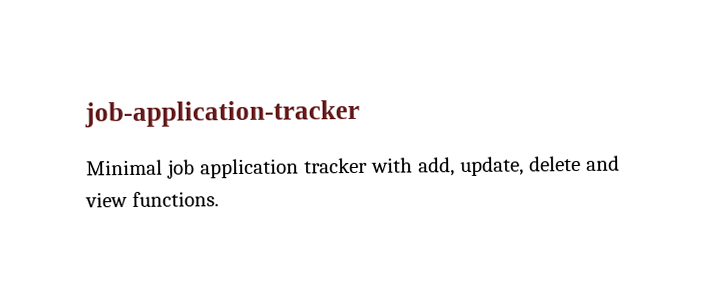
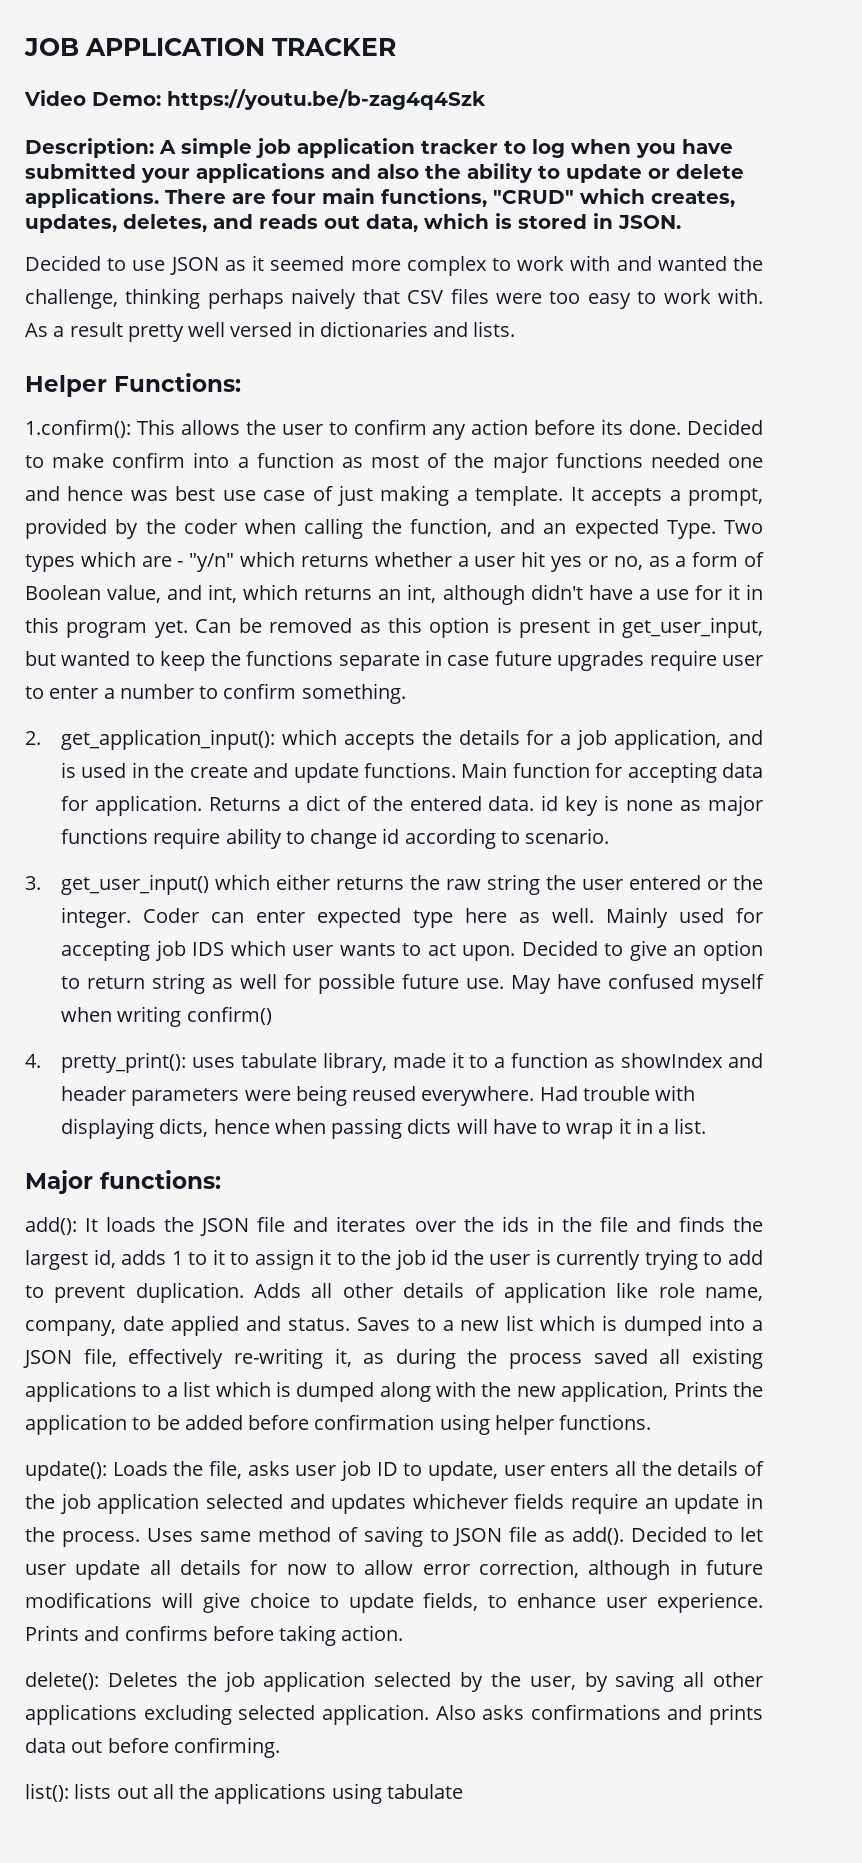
- job-application-tracker
- Minimal job application tracker with add, update, delete and view functions.
+ JOB APPLICATION TRACKER
+ Video Demo: https://youtu.be/b-zag4q4Szk
+ Description: A simple job application tracker to log when you have submitted your applications and also the ability to update or delete applications. There are four main functions, "CRUD" which creates, updates, deletes, and reads out data, which is stored in JSON.
+ Decided to use JSON as it seemed more complex to work with and wanted the challenge, thinking perhaps naively that CSV files were too easy to work with. As a result pretty well versed in dictionaries and lists.
+ Helper Functions:
+ 1.confirm(): This allows the user to confirm any action before its done. Decided to make confirm into a function as most of the major functions needed one and hence was best use case of just making a template. It accepts a prompt, provided by the coder when calling the function, and an expected Type. Two types which are - "y/n" which returns whether a user hit yes or no, as a form of Boolean value, and int, which returns an int, although didn't have a use for it in this program yet. Can be removed as this option is present in get_user_input, but wanted to keep the functions separate in case future upgrades require user to enter a number to confirm something.
+ 2. get_application_input(): which accepts the details for a job application, and is used in the create and update functions. Main function for accepting data for application. Returns a dict of the entered data. id key is none as major functions require ability to change id according to scenario.
+ 3. get_user_input() which either returns the raw string the user entered or the integer. Coder can enter expected type here as well. Mainly used for accepting job IDS which user wants to act upon. Decided to give an option to return string as well for possible future use. May have confused myself when writing confirm()
+ 4. pretty_print(): uses tabulate library, made it to a function as showIndex and header parameters were being reused everywhere. Had trouble with displaying dicts, hence when passing dicts will have to wrap it in a list.
+ Major functions:
+ add(): It loads the JSON file and iterates over the ids in the file and finds the largest id, adds 1 to it to assign it to the job id the user is currently trying to add to prevent duplication. Adds all other details of application like role name, company, date applied and status. Saves to a new list which is dumped into a JSON file, effectively re-writing it, as during the process saved all existing applications to a list which is dumped along with the new application, Prints the application to be added before confirmation using helper functions.
+ update(): Loads the file, asks user job ID to update, user enters all the details of the job application selected and updates whichever fields require an update in the process. Uses same method of saving to JSON file as add(). Decided to let user update all details for now to allow error correction, although in future modifications will give choice to update fields, to enhance user experience. Prints and confirms before taking action.
+ delete(): Deletes the job application selected by the user, by saving all other applications excluding selected application. Also asks confirmations and prints data out before confirming.
+ list(): lists out all the applications using tabulate

